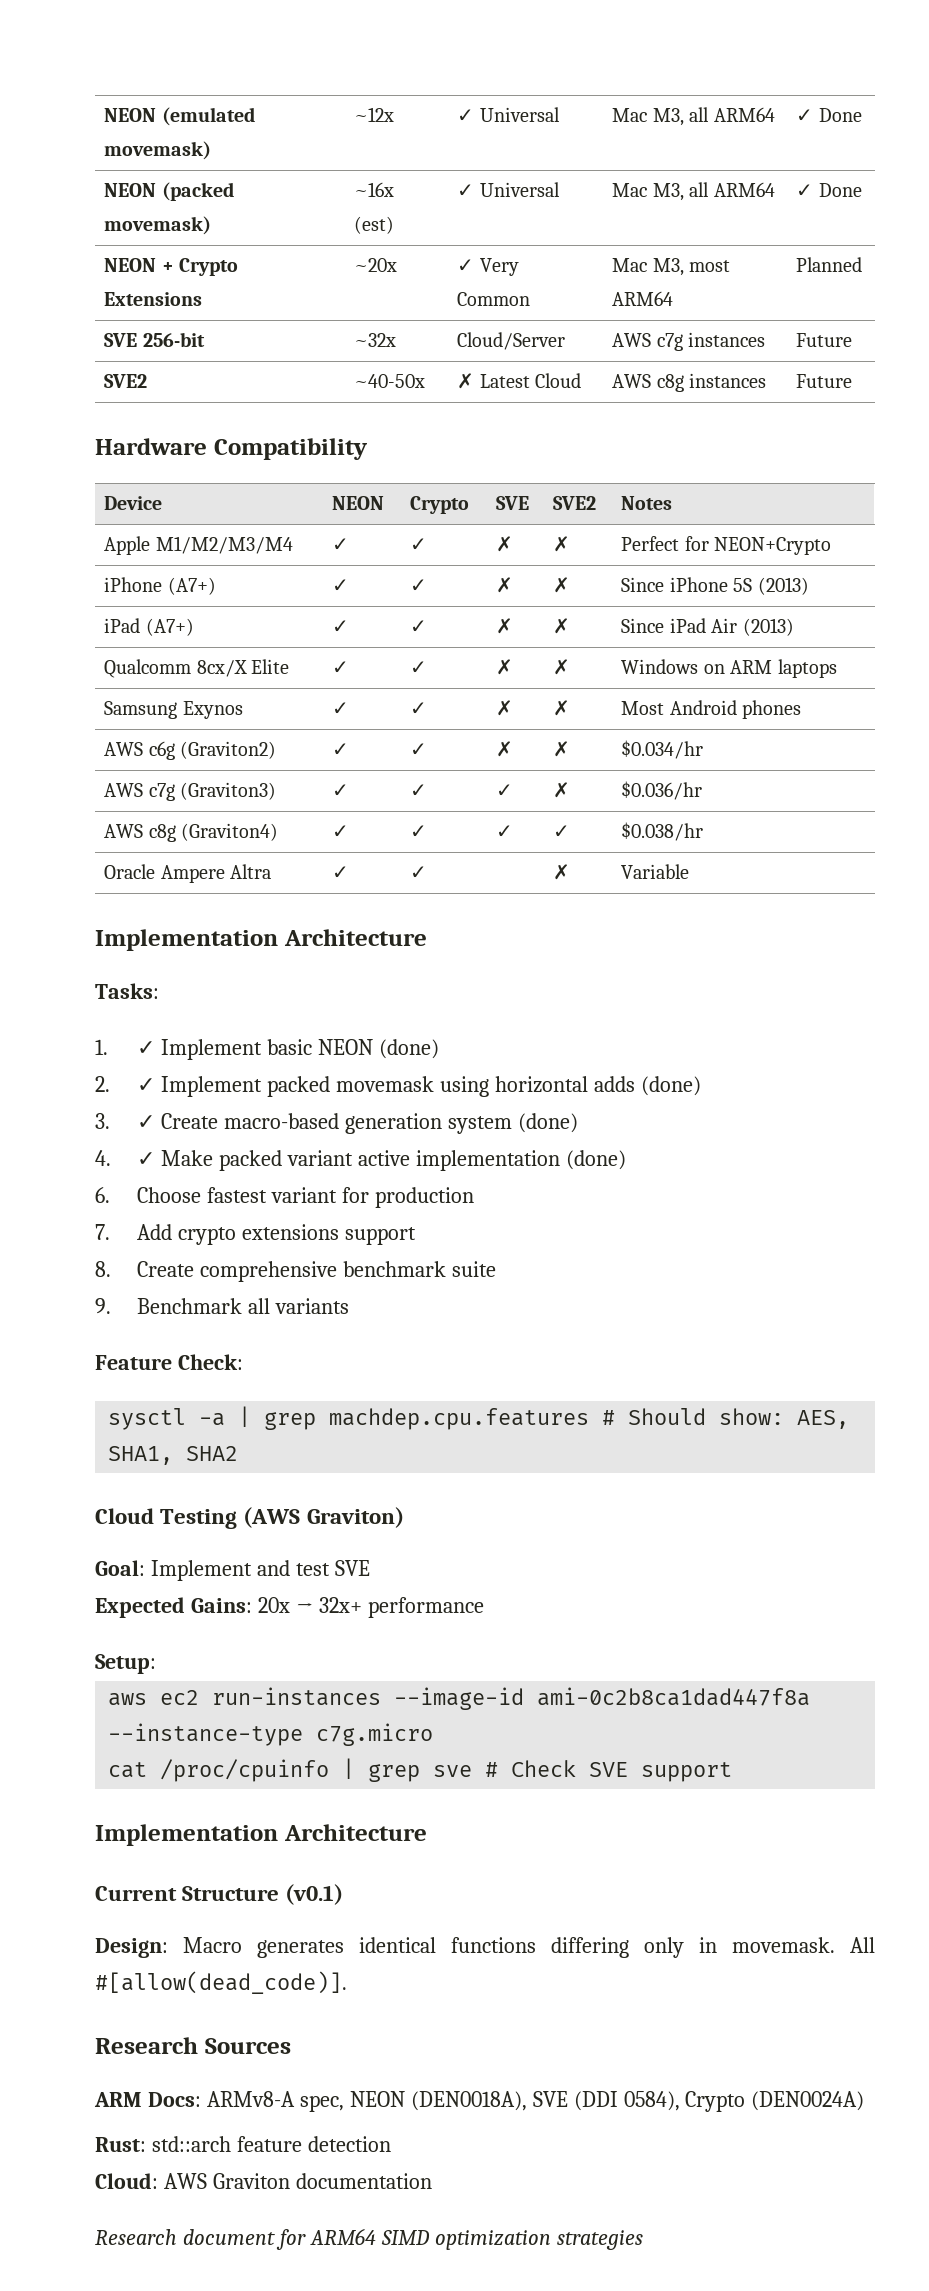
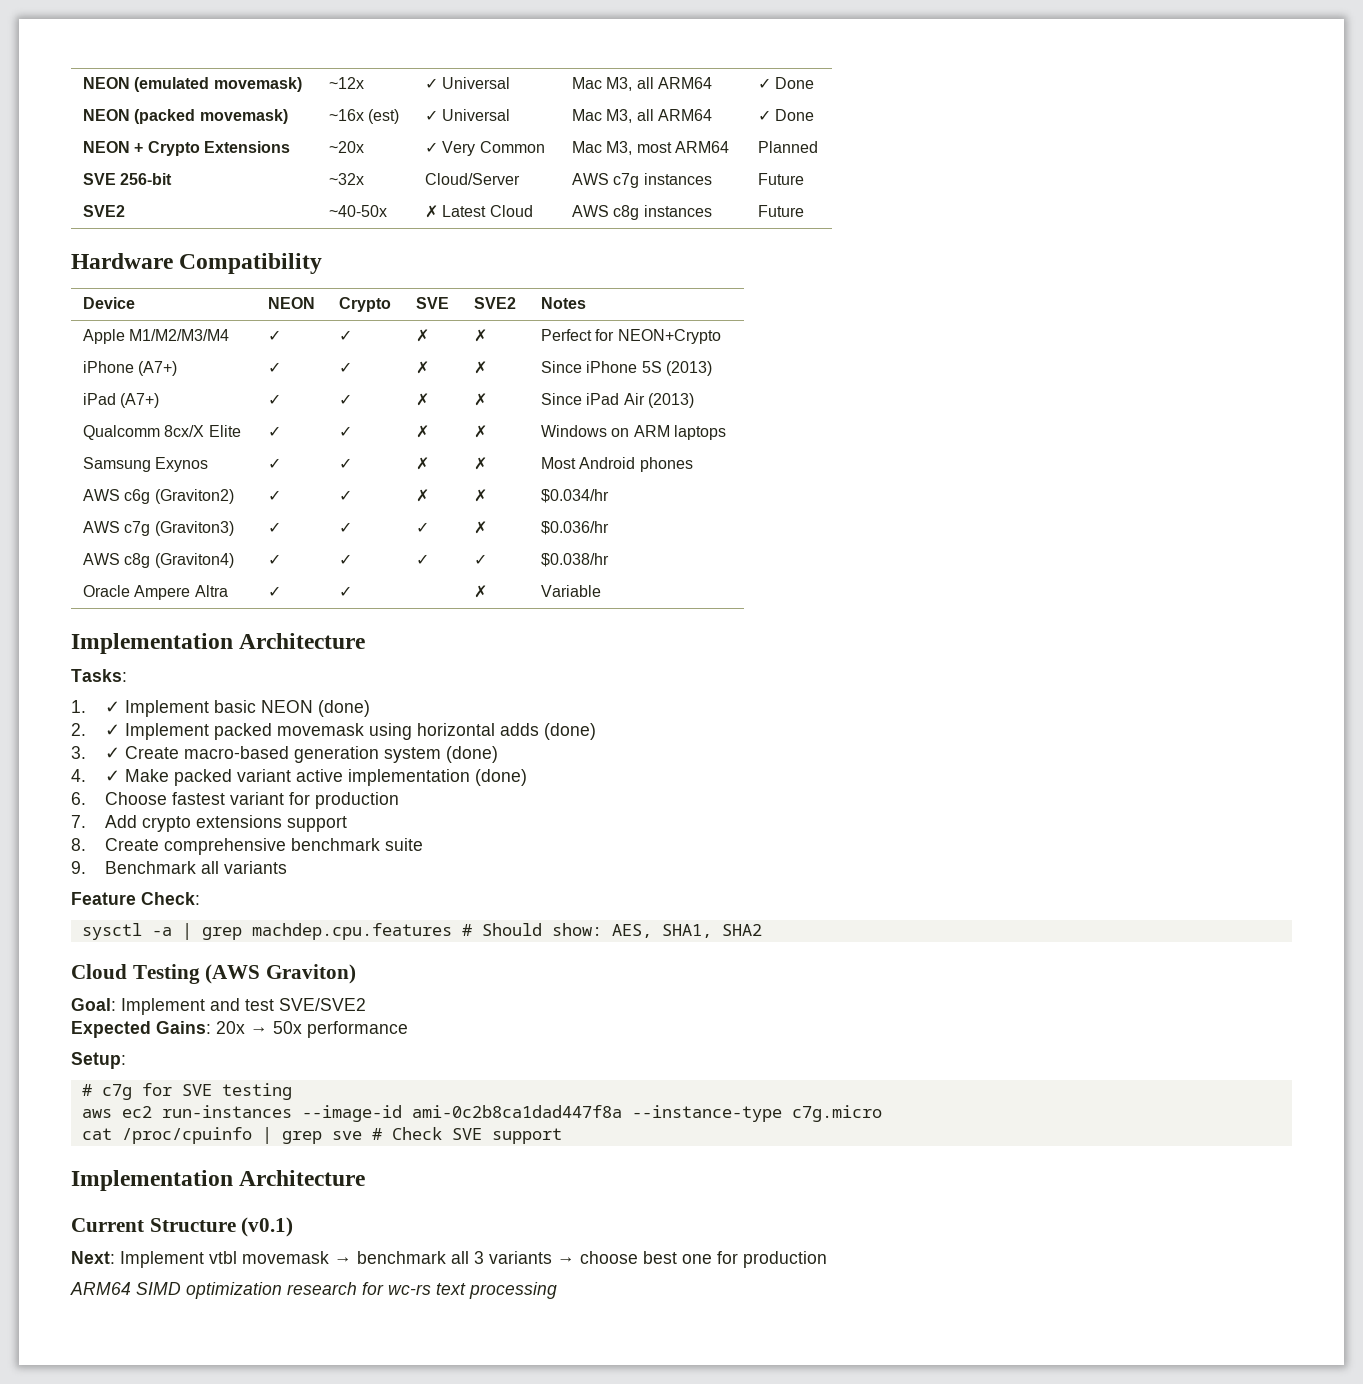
- Goal: Implement and test SVE
+ Goal: Implement and test SVE/SVE2
- Expected Gains: 20x → 32x+ performance
+ Expected Gains: 20x → 50x performance
+ # c7g for SVE testing
- Design: Macro generates identical functions differing only in movemask. All #[allow(dead_code)].
- Research Sources
- ARM Docs: ARMv8-A spec, NEON (DEN0018A), SVE (DDI 0584), Crypto (DEN0024A)
- Rust: std::arch feature detection
- Cloud: AWS Graviton documentation
- Research document for ARM64 SIMD optimization strategies
+ Next: Implement vtbl movemask → benchmark all 3 variants → choose best one for production
+ ARM64 SIMD optimization research for wc-rs text processing

